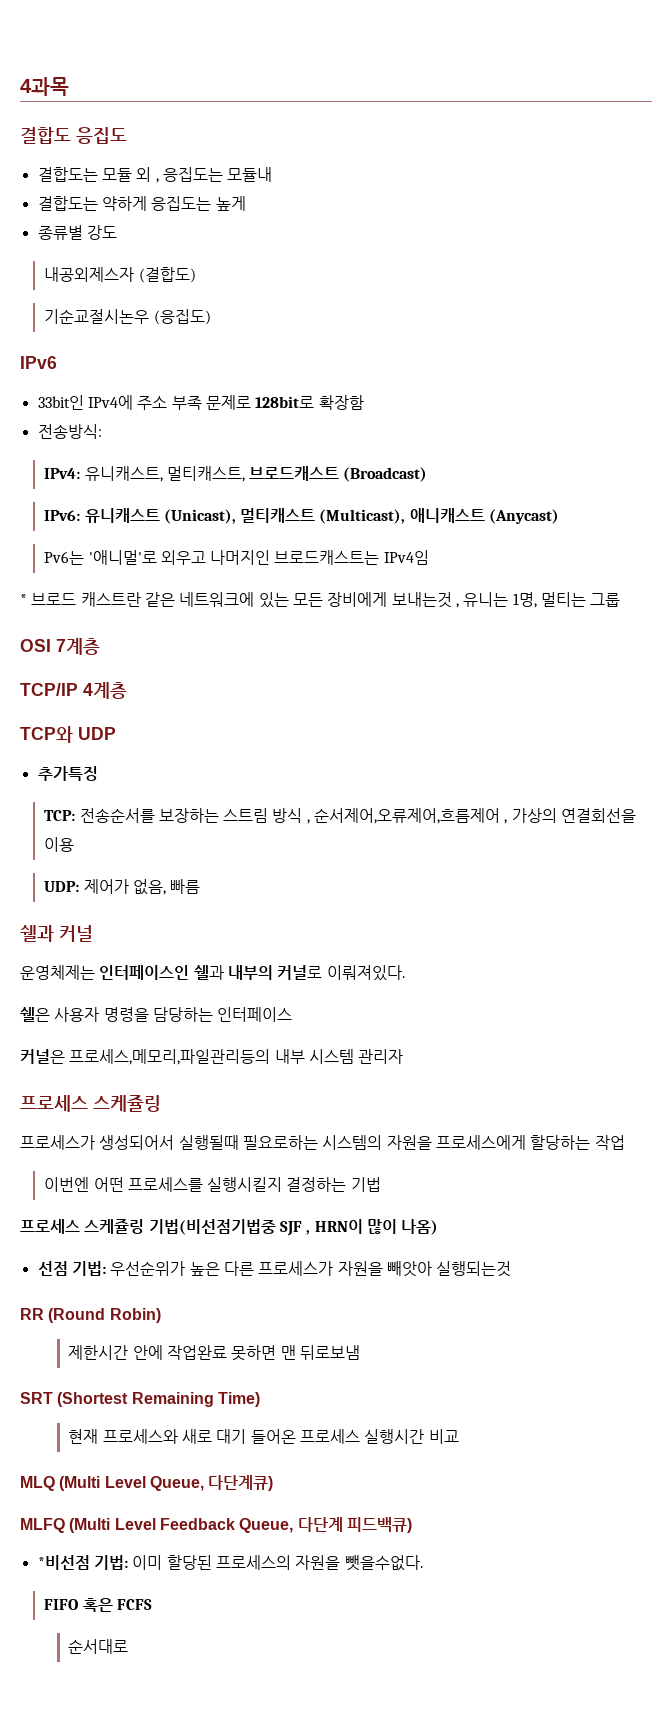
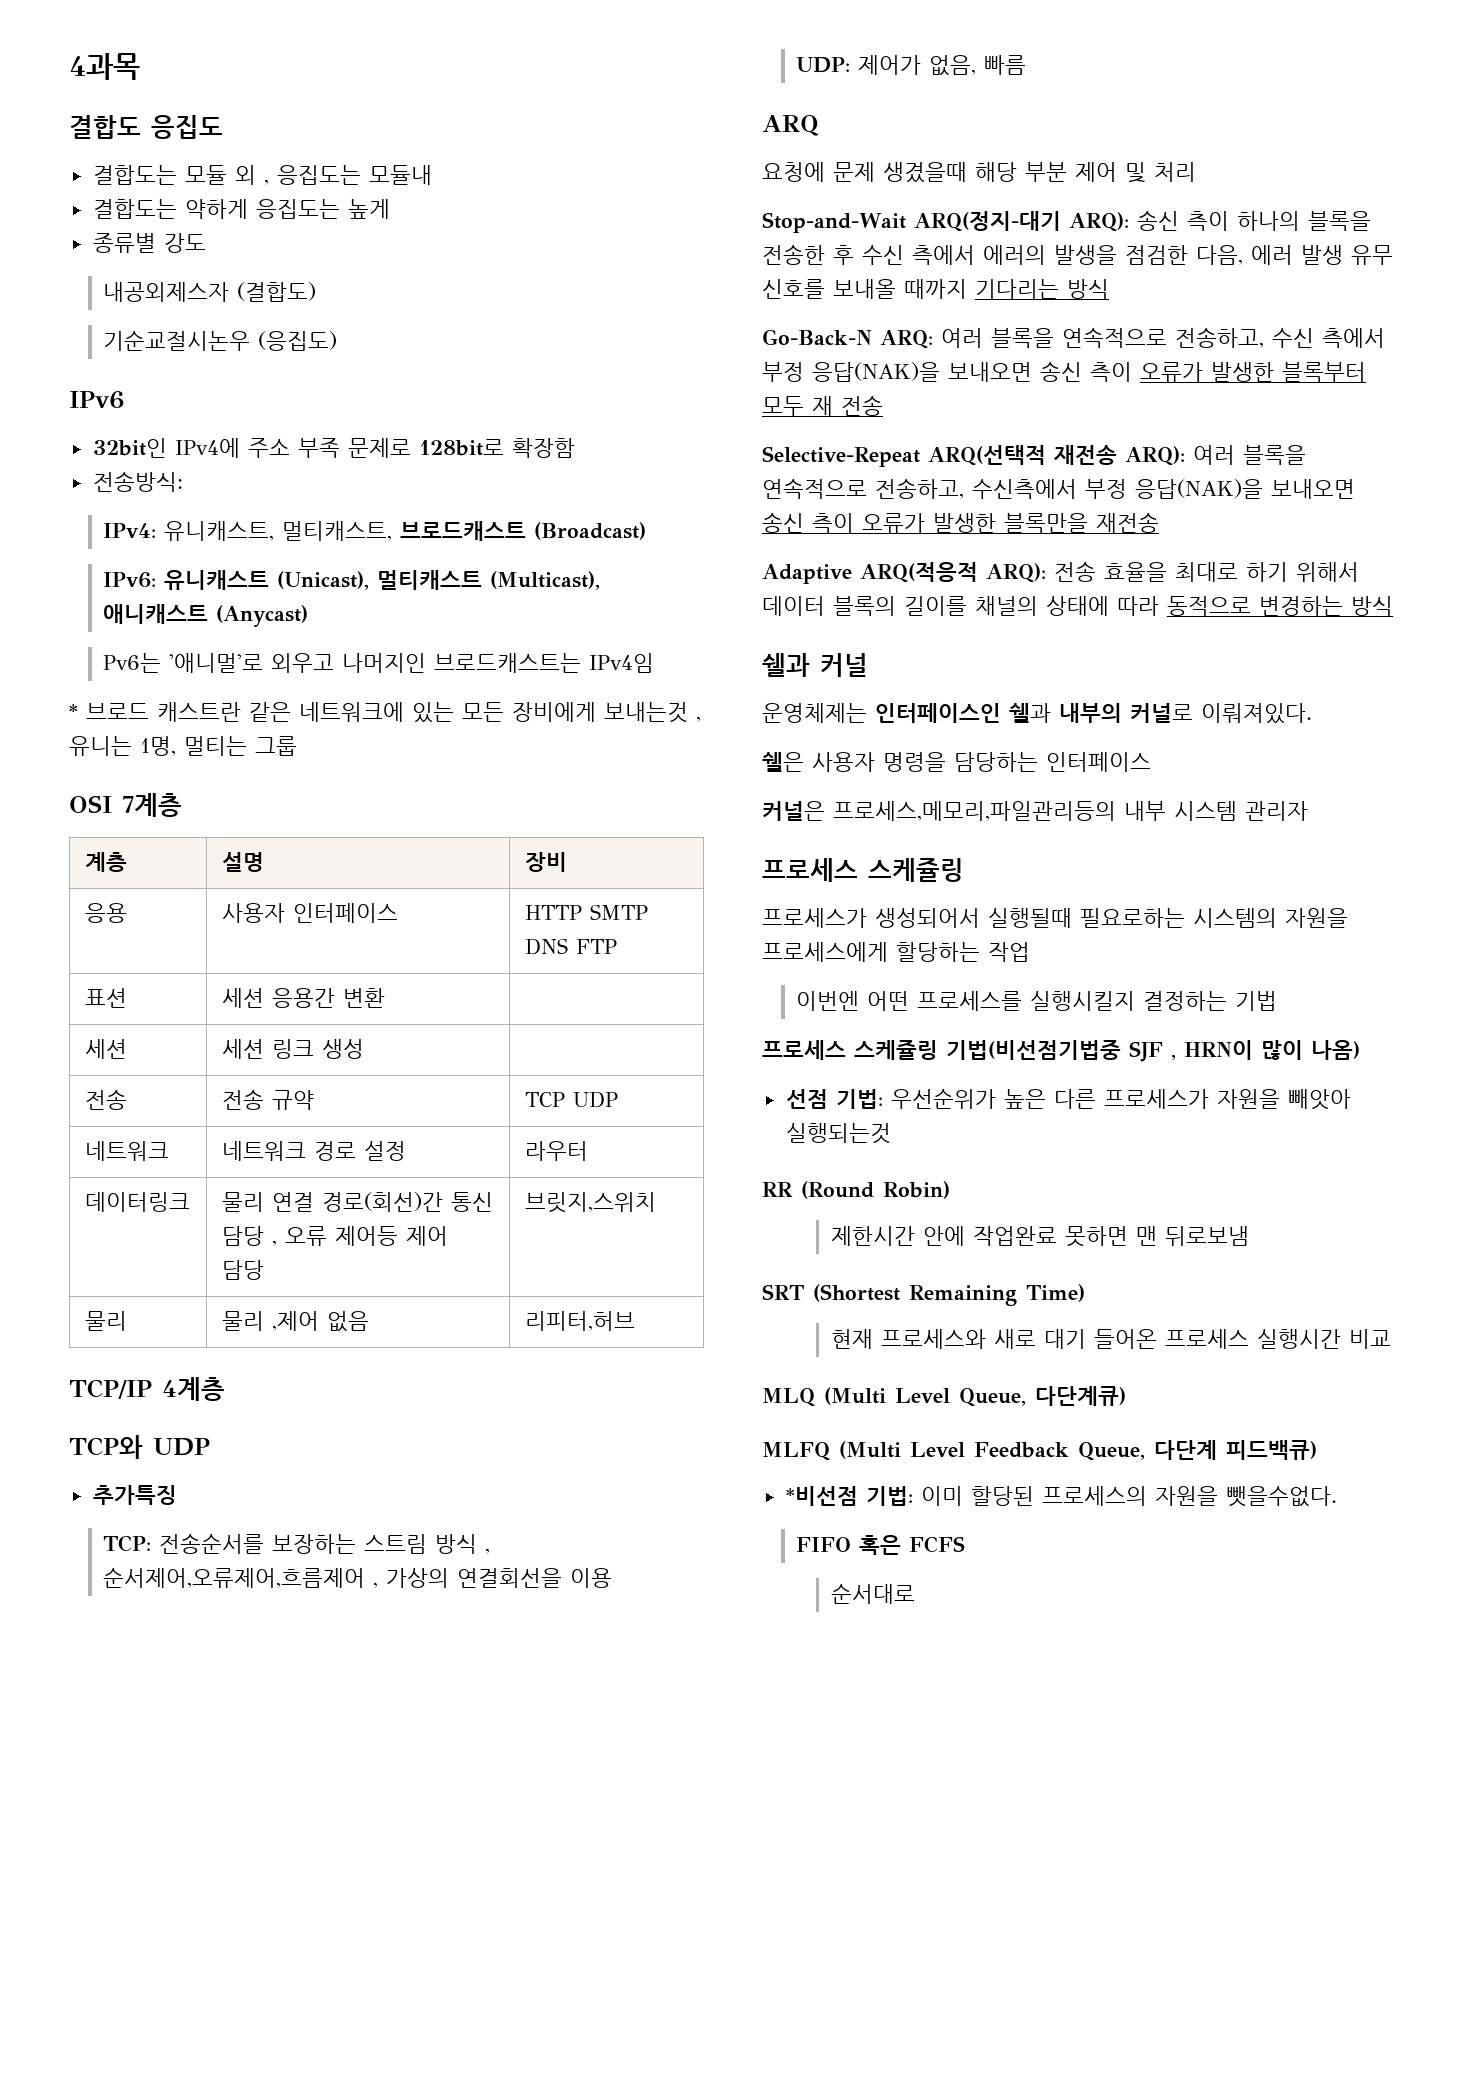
- 33bit인 IPv4에 주소 부족 문제로 128bit로 확장함
+ 32bit인 IPv4에 주소 부족 문제로 128bit로 확장함
+ 계층 | 설명 | 장비
+ 응용 | 사용자 인터페이스 | HTTP SMTP DNS FTP
+ 표션 | 세션 응용간 변환 |
+ 세션 | 세션 링크 생성 |
+ 전송 | 전송 규약 | TCP UDP
+ 네트워크 | 네트워크 경로 설정 | 라우터
+ 데이터링크 | 물리 연결 경로(회선)간 통신 담당 , 오류 제어등 제어 담당 | 브릿지,스위치
+ 물리 | 물리 ,제어 없음 | 리피터,허브
+ ARQ
+ 요청에 문제 생겼을때 해당 부분 제어 및 처리
+ Stop-and-Wait ARQ(정지-대기 ARQ): 송신 측이 하나의 블록을 전송한 후 수신 측에서 에러의 발생을 점검한 다음, 에러 발생 유무 신호를 보내올 때까지 기다리는 방식
+ Go-Back-N ARQ: 여러 블록을 연속적으로 전송하고, 수신 측에서 부정 응답(NAK)을 보내오면 송신 측이 오류가 발생한 블록부터 모두 재 전송
+ Selective-Repeat ARQ(선택적 재전송 ARQ): 여러 블록을 연속적으로 전송하고, 수신측에서 부정 응답(NAK)을 보내오면 송신 측이 오류가 발생한 블록만을 재전송
+ Adaptive ARQ(적응적 ARQ): 전송 효율을 최대로 하기 위해서 데이터 블록의 길이를 채널의 상태에 따라 동적으로 변경하는 방식

